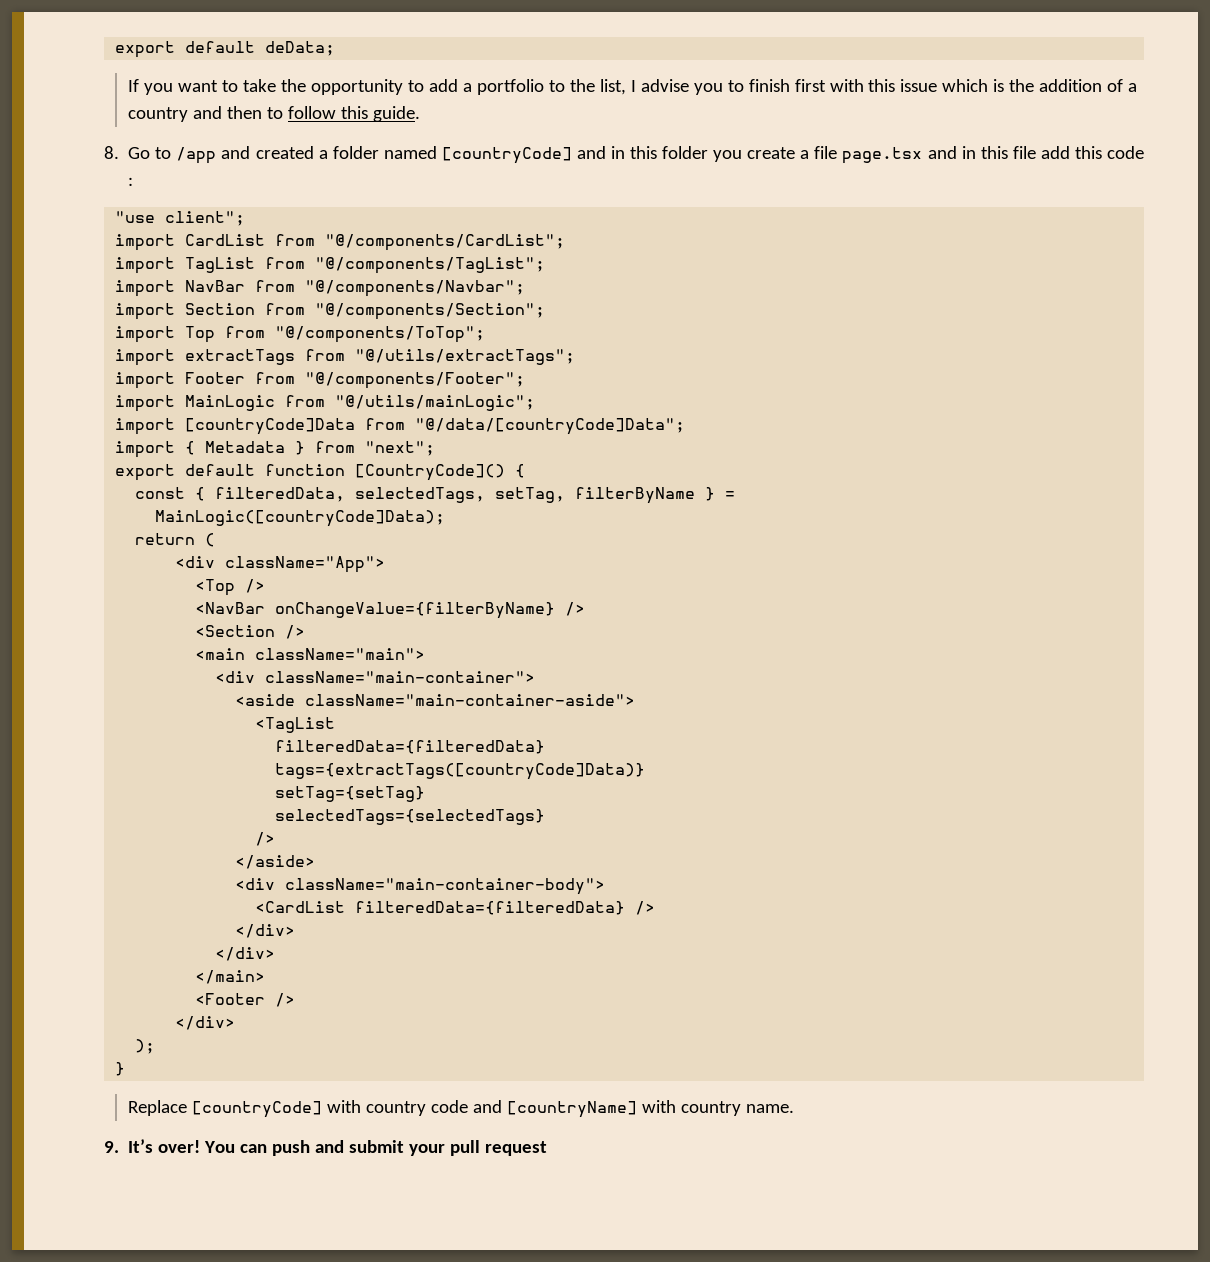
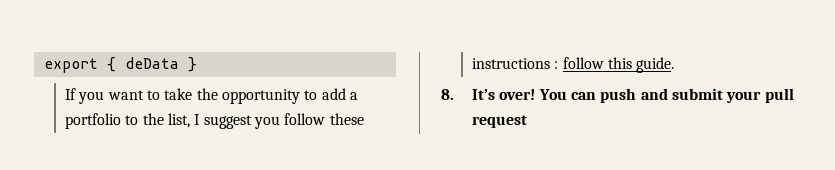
- export default deData;
+ export { deData }
- If you want to take the opportunity to add a portfolio to the list, I advise you to finish first with this issue which is the addition of a country and then to follow this guide.
- 8. Go to /app and created a folder named [countryCode] and in this folder you create a file page.tsx and in this file add this code :
- "use client";
- import CardList from "@/components/CardList";
- import TagList from "@/components/TagList";
- import NavBar from "@/components/Navbar";
- import Section from "@/components/Section";
- import Top from "@/components/ToTop";
- import extractTags from "@/utils/extractTags";
- import Footer from "@/components/Footer";
- import MainLogic from "@/utils/mainLogic";
- import [countryCode]Data from "@/data/[countryCode]Data";
- import { Metadata } from "next";
- export default function [CountryCode]() {
- const { filteredData, selectedTags, setTag, filterByName } =
- MainLogic([countryCode]Data);
- return (
- <div className="App">
- <Top />
- <NavBar onChangeValue={filterByName} />
- <Section />
- <main className="main">
- <div className="main-container">
- <aside className="main-container-aside">
- <TagList
- filteredData={filteredData}
- tags={extractTags([countryCode]Data)}
- setTag={setTag}
- selectedTags={selectedTags}
- />
- </aside>
- <div className="main-container-body">
- <CardList filteredData={filteredData} />
- </div>
- </div>
- </main>
- <Footer />
- </div>
- );
- }
- Replace [countryCode] with country code and [countryName] with country name.
- 9. It’s over!
+ If you want to take the opportunity to add a portfolio to the list, I suggest you follow these instructions : follow this guide.
+ 8. It’s over!

